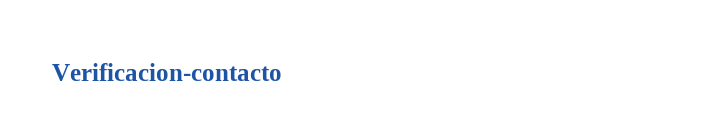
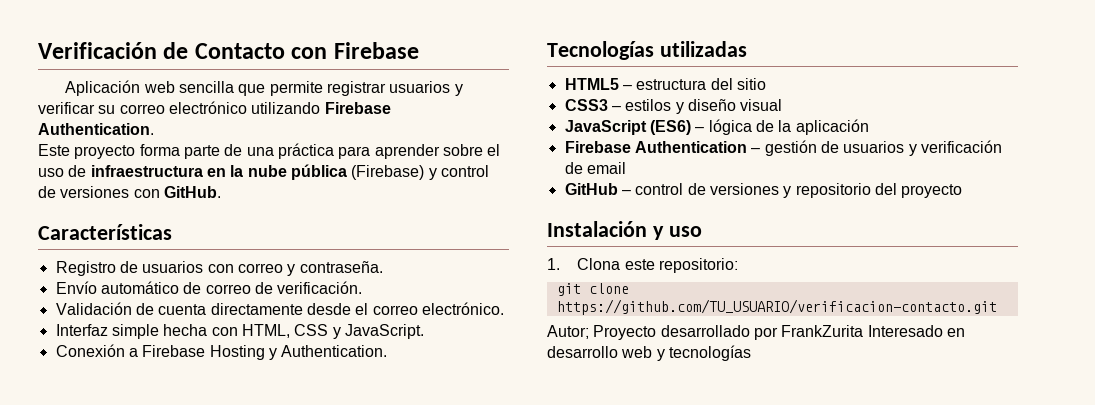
- Verificacion-contacto
+ Verificación de Contacto con Firebase
+ Aplicación web sencilla que permite registrar usuarios y verificar su correo electrónico utilizando Firebase Authentication.
+ Este proyecto forma parte de una práctica para aprender sobre el uso de infraestructura en la nube pública (Firebase) y control de versiones con GitHub.
+ Características
+ Registro de usuarios con correo y contraseña.
+ Envío automático de correo de verificación.
+ Validación de cuenta directamente desde el correo electrónico.
+ Interfaz simple hecha con HTML, CSS y JavaScript.
+ Conexión a Firebase Hosting y Authentication.
+ Tecnologías utilizadas
+ HTML5 – estructura del sitio
+ CSS3 – estilos y diseño visual
+ JavaScript (ES6) – lógica de la aplicación
+ Firebase Authentication – gestión de usuarios y verificación de email
+ GitHub – control de versiones y repositorio del proyecto
+ Instalación y uso
+ 1. Clona este repositorio:
+ git clone https://github.com/TU_USUARIO/verificacion-contacto.git
+ Autor; Proyecto desarrollado por FrankZurita Interesado en desarrollo web y tecnologías

